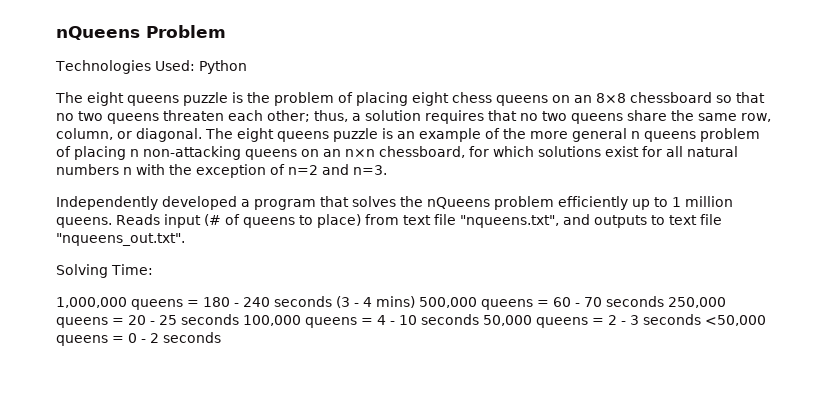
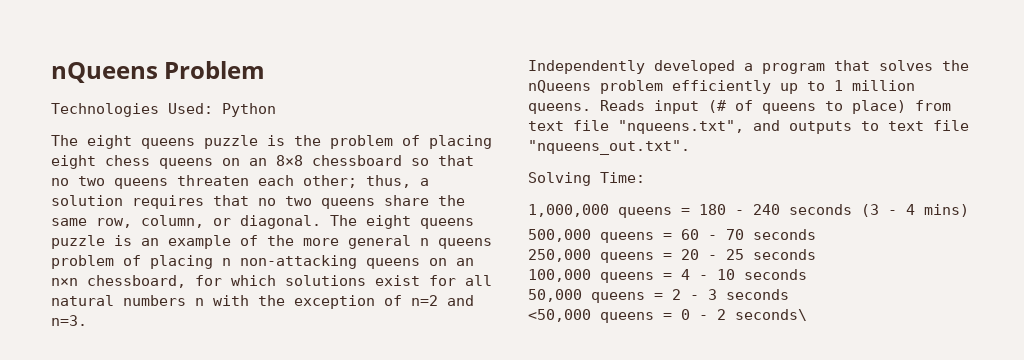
- 1,000,000 queens = 180 - 240 seconds (3 - 4 mins) 500,000 queens = 60 - 70 seconds 250,000 queens = 20 - 25 seconds 100,000 queens = 4 - 10 seconds 50,000 queens = 2 - 3 seconds <50,000 queens = 0 - 2 seconds
+ 1,000,000 queens = 180 - 240 seconds (3 - 4 mins)
+ 500,000 queens = 60 - 70 seconds
+ 250,000 queens = 20 - 25 seconds
+ 100,000 queens = 4 - 10 seconds
+ 50,000 queens = 2 - 3 seconds
+ <50,000 queens = 0 - 2 seconds\

